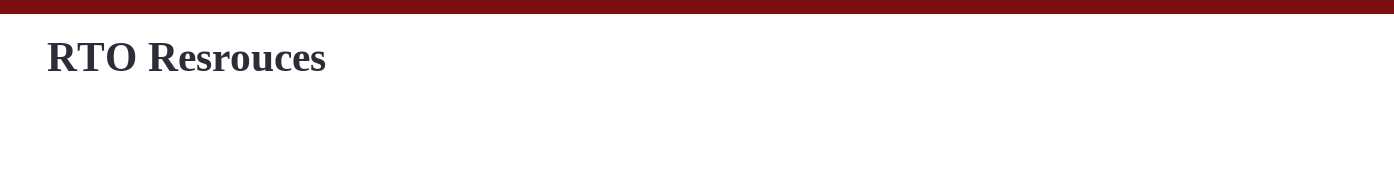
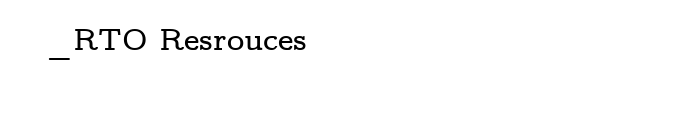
- RTO Resrouces
+ _RTO Resrouces

